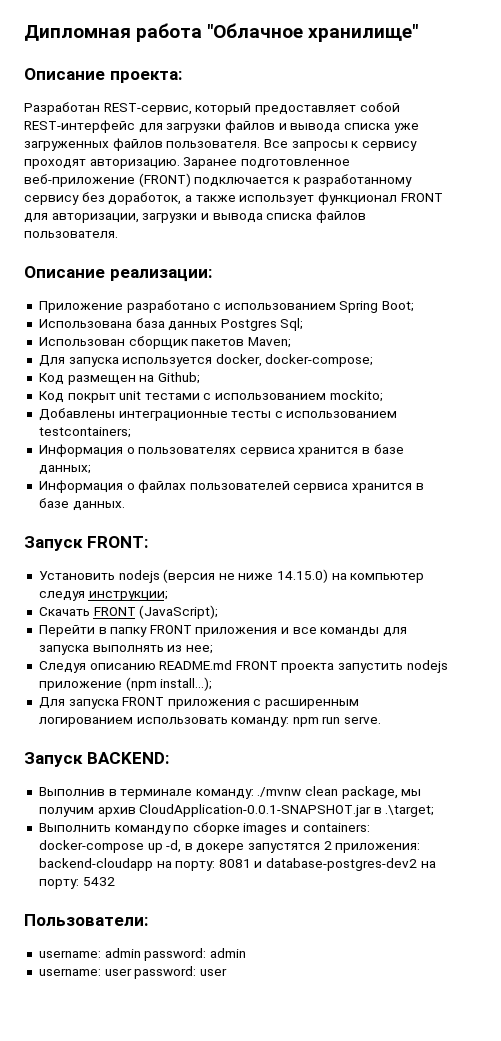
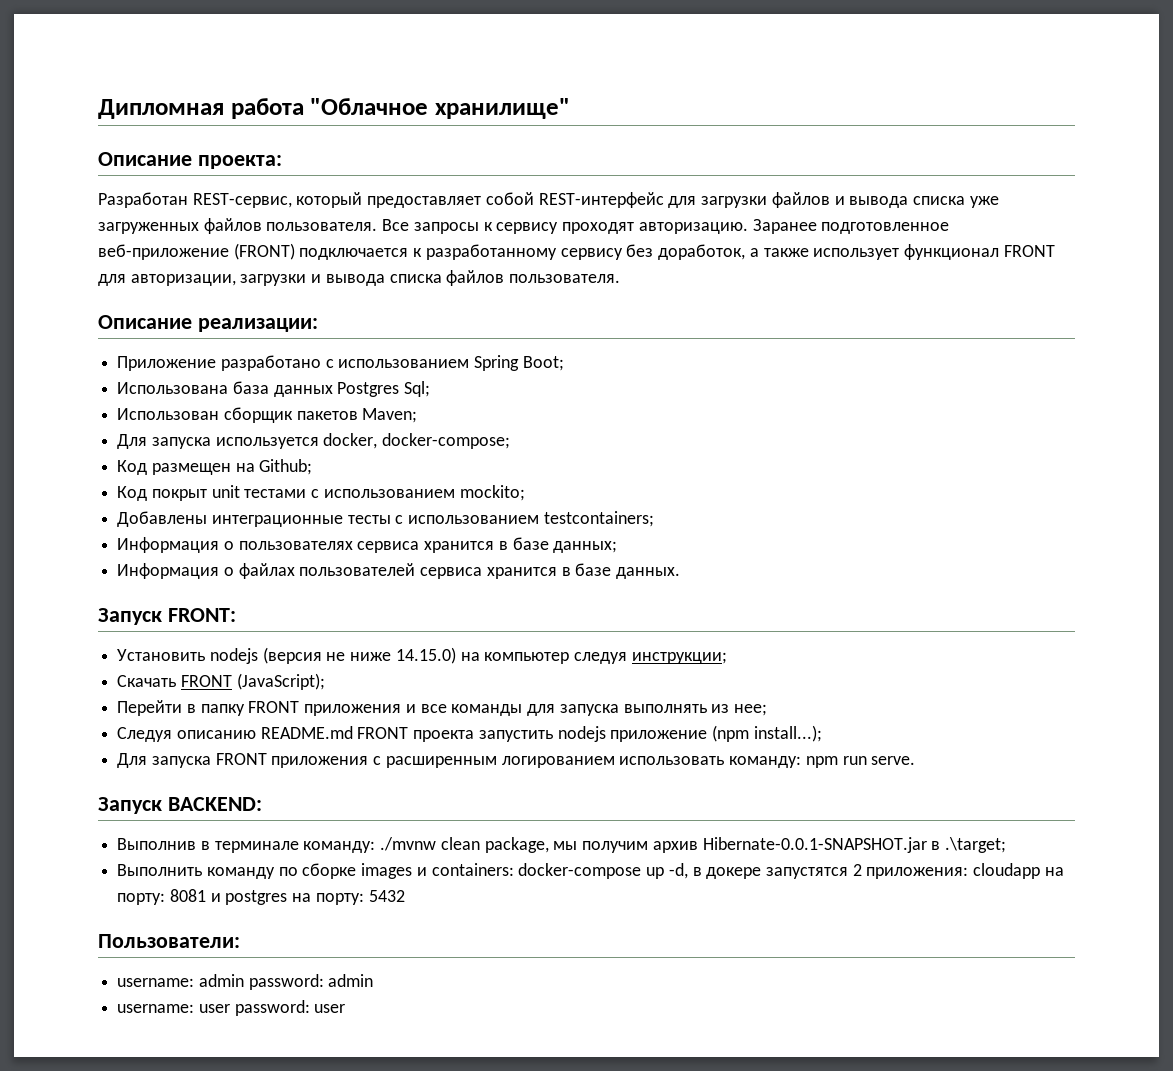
- Выполнив в терминале команду: ./mvnw clean package, мы получим архив CloudApplication-0.0.1-SNAPSHOT.jar в .\target;
+ Выполнив в терминале команду: ./mvnw clean package, мы получим архив Hibernate-0.0.1-SNAPSHOT.jar в .\target;
- Выполнить команду по сборке images и containers: docker-compose up -d, в докере запустятся 2 приложения: backend-cloudapp на порту: 8081 и database-postgres-dev2 на порту: 5432
+ Выполнить команду по сборке images и containers: docker-compose up -d, в докере запустятся 2 приложения: cloudapp на порту: 8081 и postgres на порту: 5432

